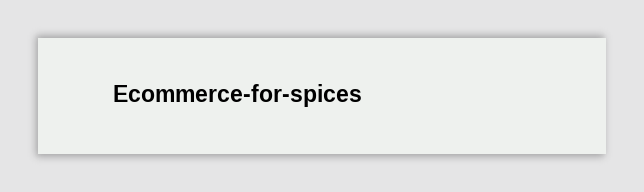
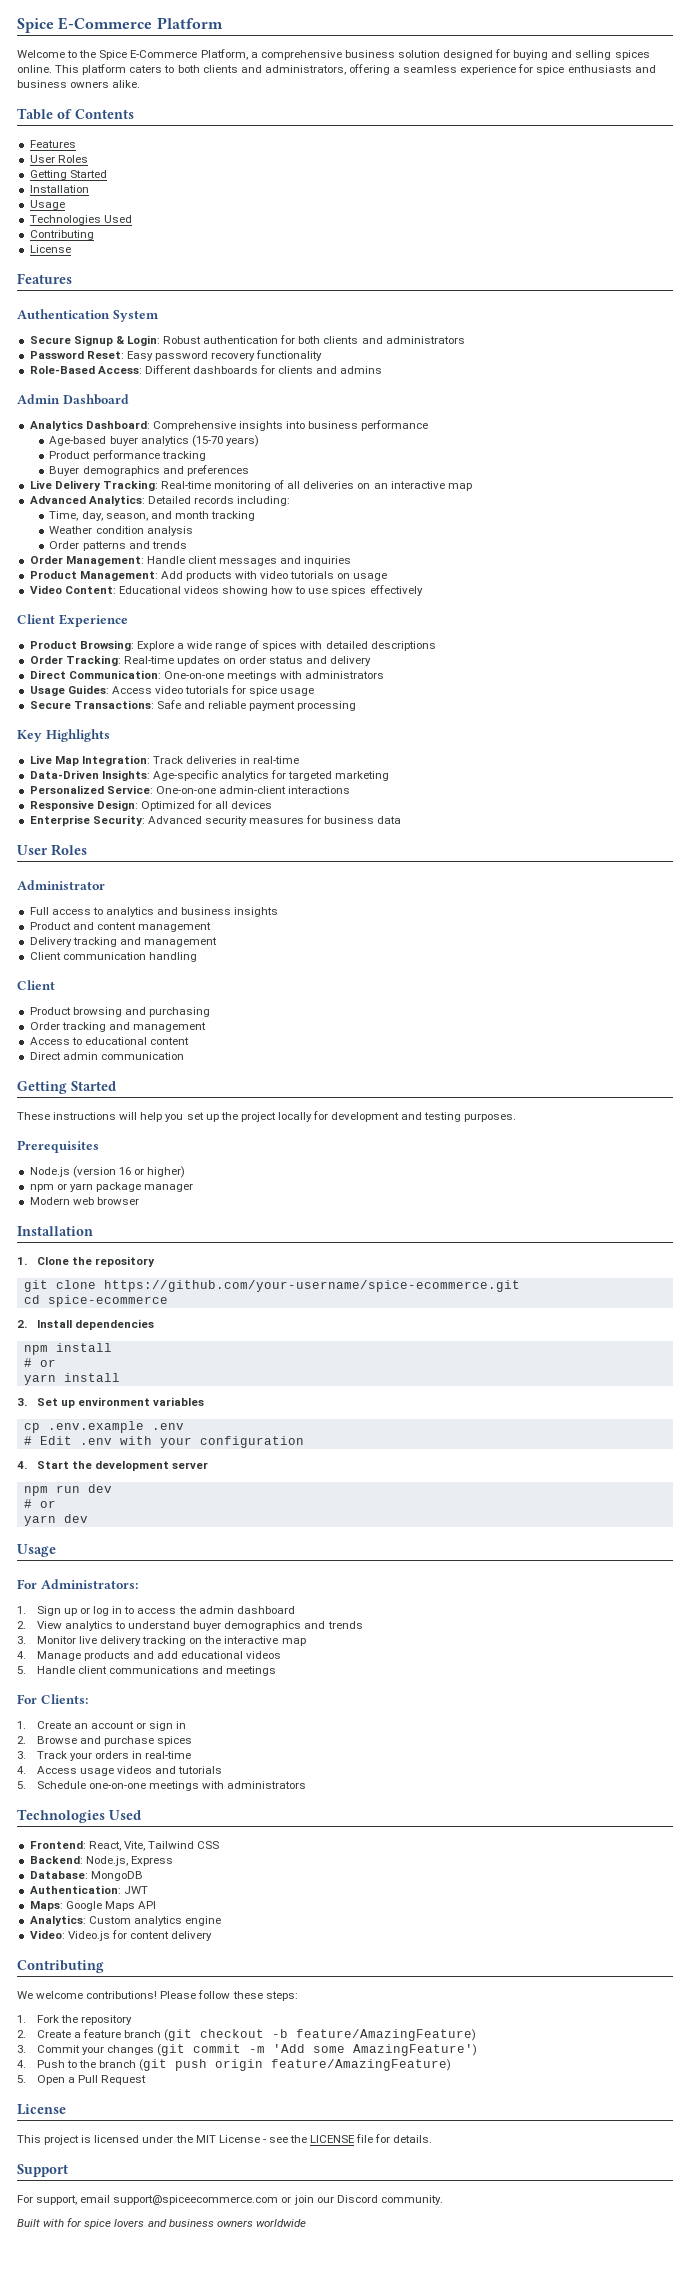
- Ecommerce-for-spices
+ Spice E-Commerce Platform
+ Welcome to the Spice E-Commerce Platform, a comprehensive business solution designed for buying and selling spices online. This platform caters to both clients and administrators, offering a seamless experience for spice enthusiasts and business owners alike.
+ Table of Contents
+ Features
+ User Roles
+ Getting Started
+ Installation
+ Usage
+ Technologies Used
+ Contributing
+ License
+ Features
+ Authentication System
+ Secure Signup & Login: Robust authentication for both clients and administrators
+ Password Reset: Easy password recovery functionality
+ Role-Based Access: Different dashboards for clients and admins
+ Admin Dashboard
+ Analytics Dashboard: Comprehensive insights into business performance
+ Age-based buyer analytics (15-70 years)
+ Product performance tracking
+ Buyer demographics and preferences
+ Live Delivery Tracking: Real-time monitoring of all deliveries on an interactive map
+ Advanced Analytics: Detailed records including:
+ Time, day, season, and month tracking
+ Weather condition analysis
+ Order patterns and trends
+ Order Management: Handle client messages and inquiries
+ Product Management: Add products with video tutorials on usage
+ Video Content: Educational videos showing how to use spices effectively
+ Client Experience
+ Product Browsing: Explore a wide range of spices with detailed descriptions
+ Order Tracking: Real-time updates on order status and delivery
+ Direct Communication: One-on-one meetings with administrators
+ Usage Guides: Access video tutorials for spice usage
+ Secure Transactions: Safe and reliable payment processing
+ Key Highlights
+ Live Map Integration: Track deliveries in real-time
+ Data-Driven Insights: Age-specific analytics for targeted marketing
+ Personalized Service: One-on-one admin-client interactions
+ Responsive Design: Optimized for all devices
+ Enterprise Security: Advanced security measures for business data
+ User Roles
+ Administrator
+ Full access to analytics and business insights
+ Product and content management
+ Delivery tracking and management
+ Client communication handling
+ Client
+ Product browsing and purchasing
+ Order tracking and management
+ Access to educational content
+ Direct admin communication
+ Getting Started
+ These instructions will help you set up the project locally for development and testing purposes.
+ Prerequisites
+ Node.js (version 16 or higher)
+ npm or yarn package manager
+ Modern web browser
+ Installation
+ 1. Clone the repository
+ git clone https://github.com/your-username/spice-ecommerce.git
+ cd spice-ecommerce
+ 2. Install dependencies
+ npm install
+ # or
+ yarn install
+ 3. Set up environment variables
+ cp .env.example .env
+ # Edit .env with your configuration
+ 4. Start the development server
+ npm run dev
+ # or
+ yarn dev
+ Usage
+ For Administrators:
+ 1. Sign up or log in to access the admin dashboard
+ 2. View analytics to understand buyer demographics and trends
+ 3. Monitor live delivery tracking on the interactive map
+ 4. Manage products and add educational videos
+ 5. Handle client communications and meetings
+ For Clients:
+ 1. Create an account or sign in
+ 2. Browse and purchase spices
+ 3. Track your orders in real-time
+ 4. Access usage videos and tutorials
+ 5. Schedule one-on-one meetings with administrators
+ Technologies Used
+ Frontend: React, Vite, Tailwind CSS
+ Backend: Node.js, Express
+ Database: MongoDB
+ Authentication: JWT
+ Maps: Google Maps API
+ Analytics: Custom analytics engine
+ Video: Video.js for content delivery
+ Contributing
+ We welcome contributions! Please follow these steps:
+ 1. Fork the repository
+ 2. Create a feature branch (git checkout -b feature/AmazingFeature)
+ 3. Commit your changes (git commit -m 'Add some AmazingFeature')
+ 4. Push to the branch (git push origin feature/AmazingFeature)
+ 5. Open a Pull Request
+ License
+ This project is licensed under the MIT License - see the LICENSE file for details.
+ Support
+ For support, email support@spiceecommerce.com or join our Discord community.
+ Built with for spice lovers and business owners worldwide

